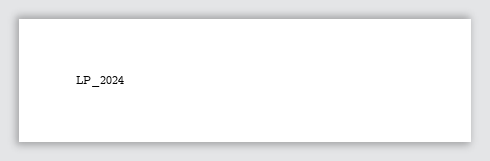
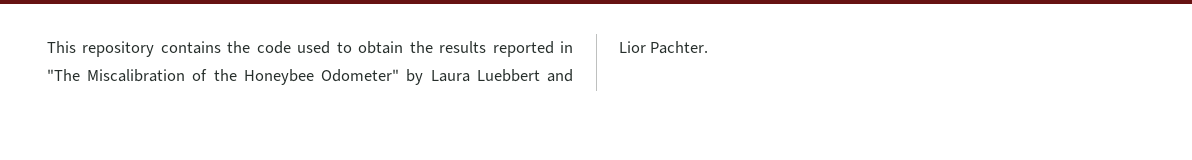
- LP_2024
+ This repository contains the code used to obtain the results reported in "The Miscalibration of the Honeybee Odometer" by Laura Luebbert and Lior Pachter.

